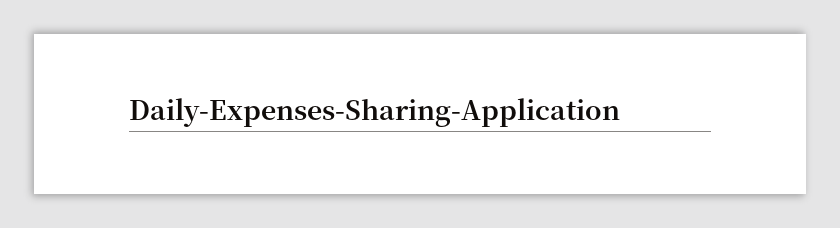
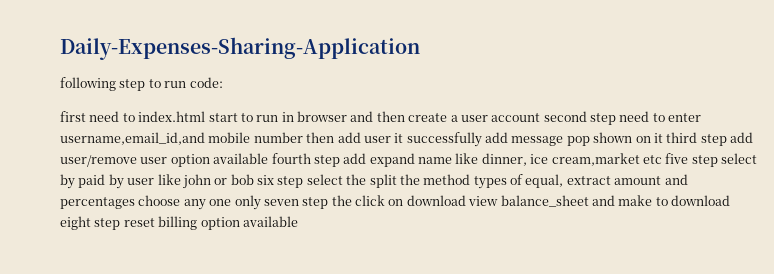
+ following step to run code:
+ first need to index.html start to run in browser and then create a user account second step need to enter username,email_id,and mobile number then add user it successfully add message pop shown on it third step add user/remove user option available fourth step add expand name like dinner, ice cream,market etc five step select by paid by user like john or bob six step select the split the method types of equal, extract amount and percentages choose any one only seven step the click on download view balance_sheet and make to download eight step reset billing option available

